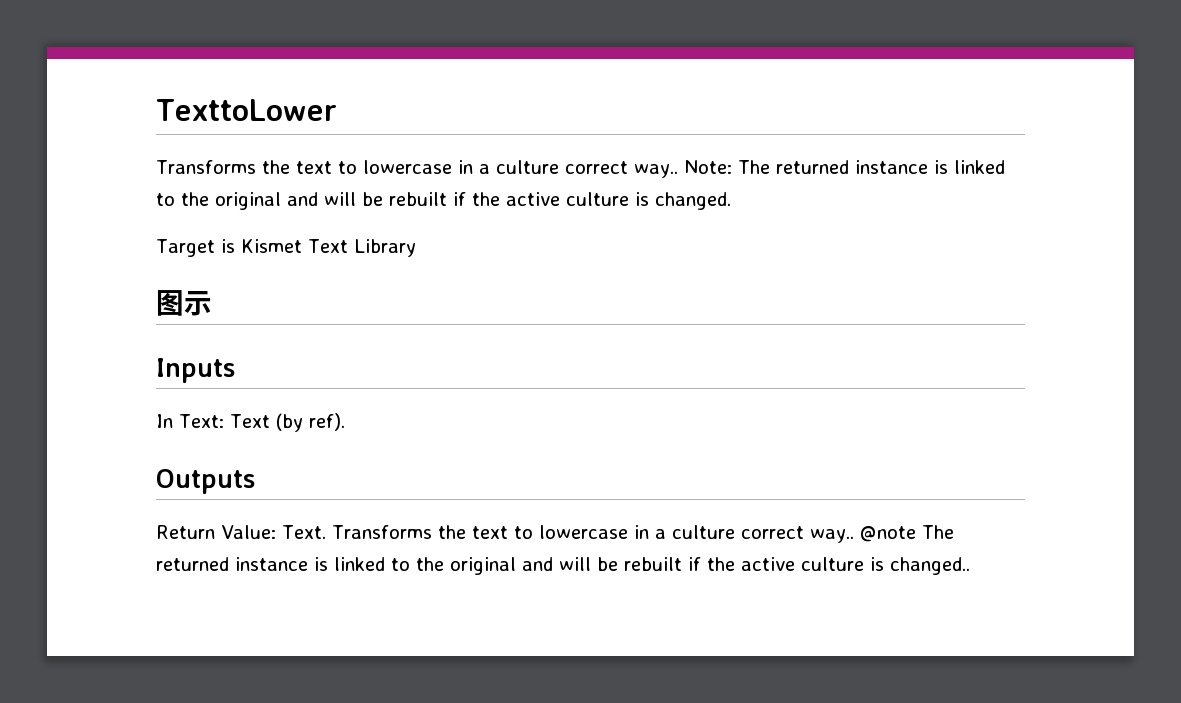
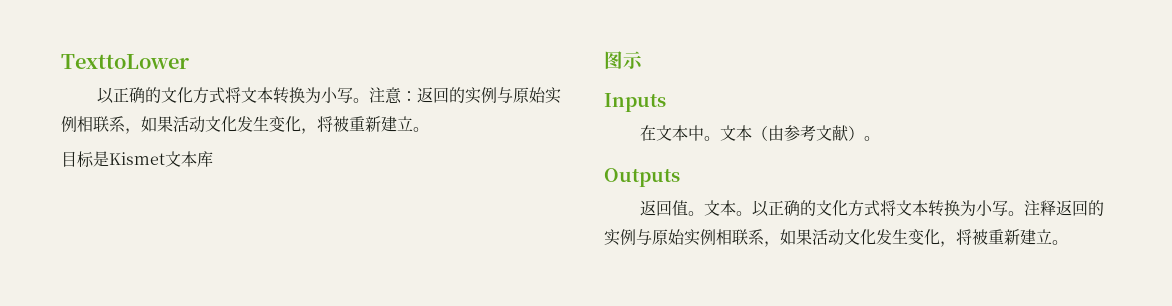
- Transforms the text to lowercase in a culture correct way.. Note: The returned instance is linked to the original and will be rebuilt if the active culture is changed.
- Target is Kismet Text Library
+ 以正确的文化方式将文本转换为小写。注意：返回的实例与原始实例相联系，如果活动文化发生变化，将被重新建立。
+ 目标是Kismet文本库
  图示
  Inputs
- In Text: Text (by ref).
+ 在文本中。文本（由参考文献）。
  Outputs
- Return Value: Text. Transforms the text to lowercase in a culture correct way.. @note The returned instance is linked to the original and will be rebuilt if the active culture is changed..
+ 返回值。文本。以正确的文化方式将文本转换为小写。注释返回的实例与原始实例相联系，如果活动文化发生变化，将被重新建立。

